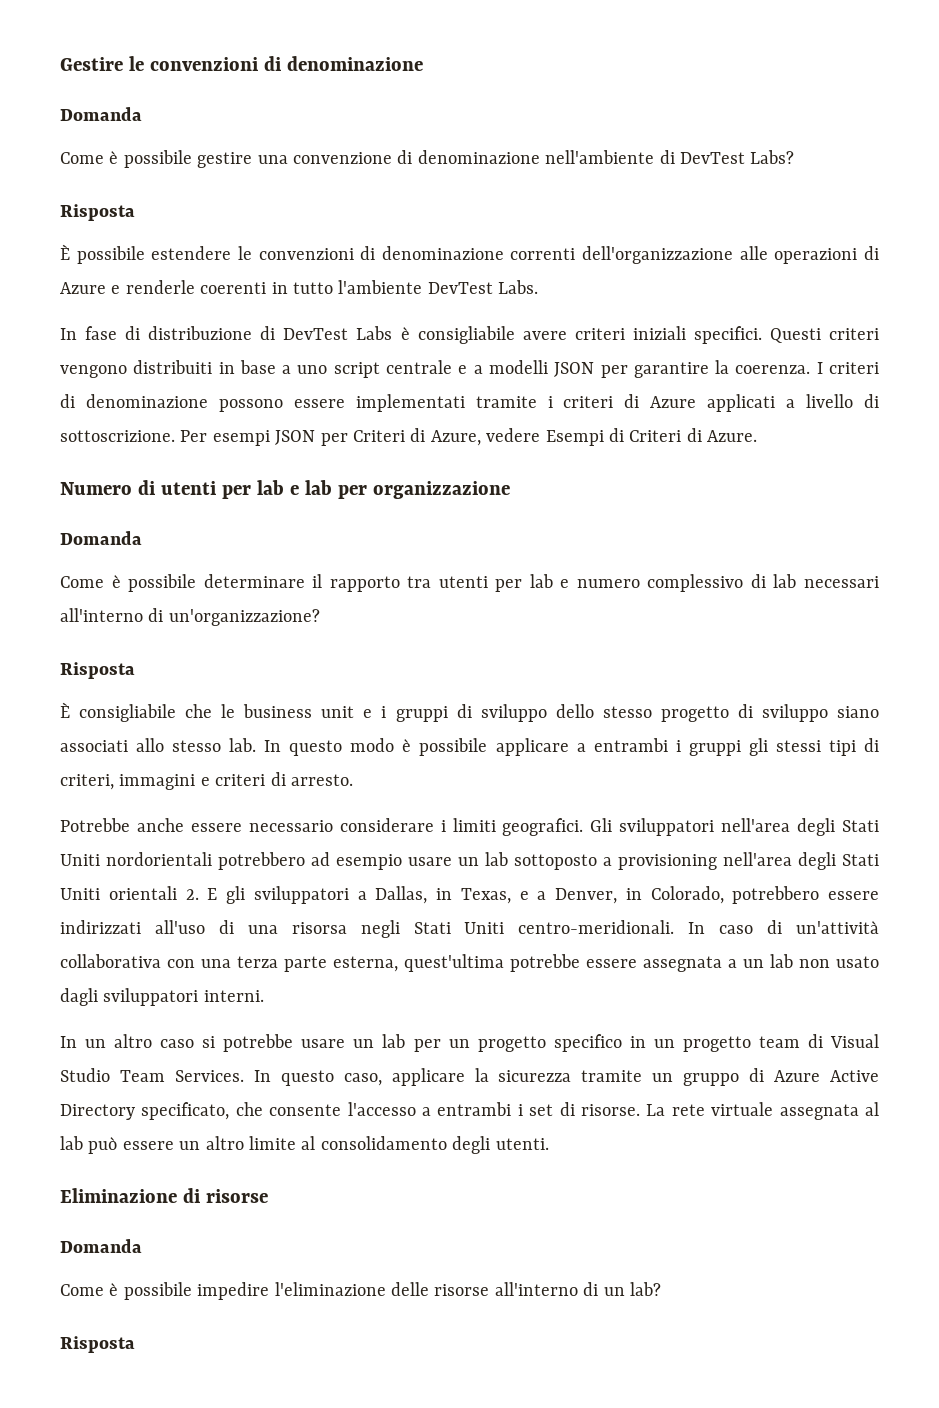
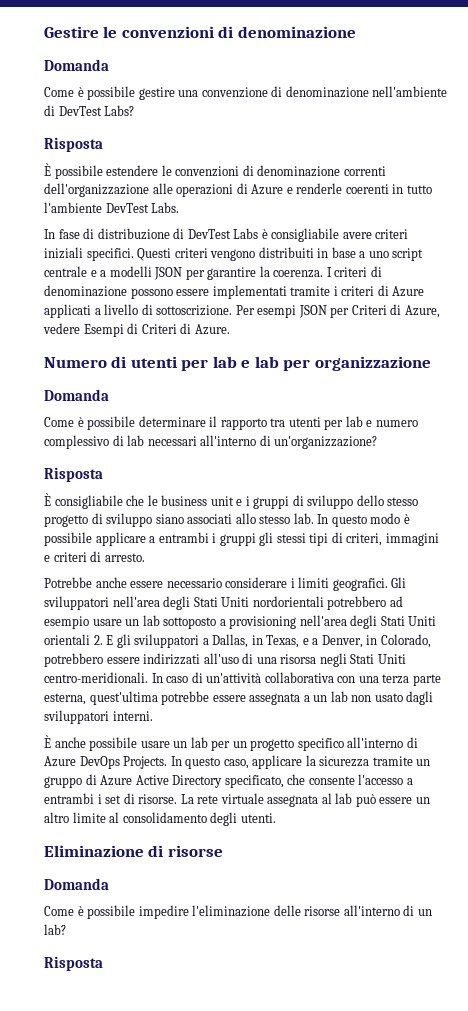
- In un altro caso si potrebbe usare un lab per un progetto specifico in un progetto team di Visual Studio Team Services.
+ È anche possibile usare un lab per un progetto specifico all'interno di Azure DevOps Projects.

